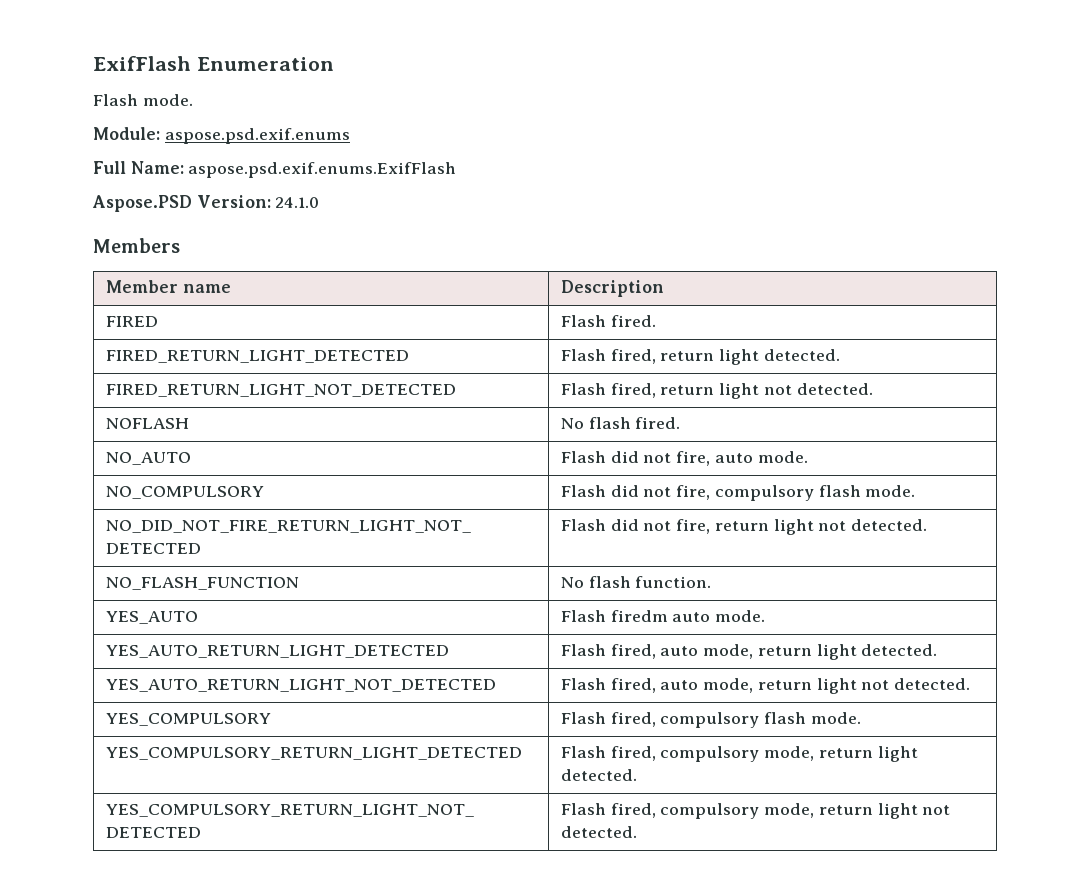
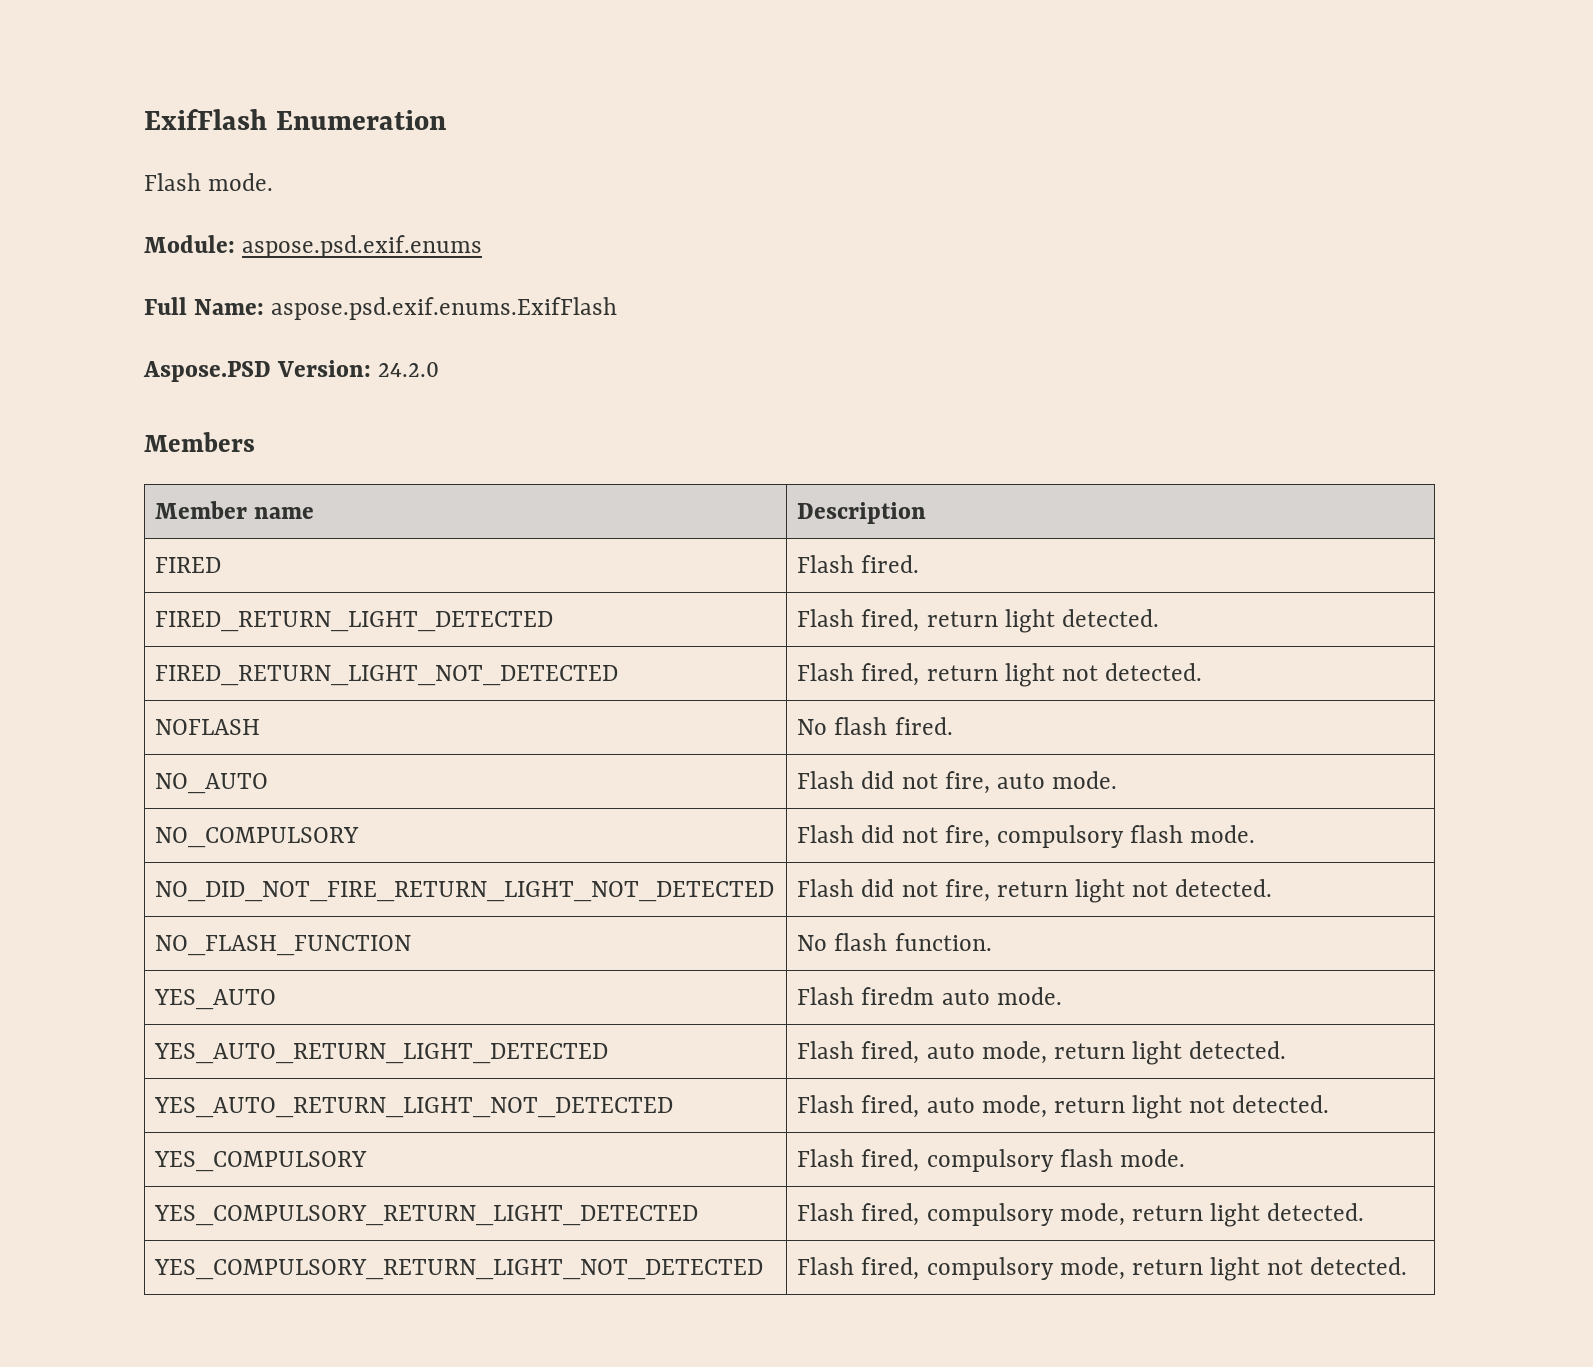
- Aspose.PSD Version: 24.1.0
+ Aspose.PSD Version: 24.2.0

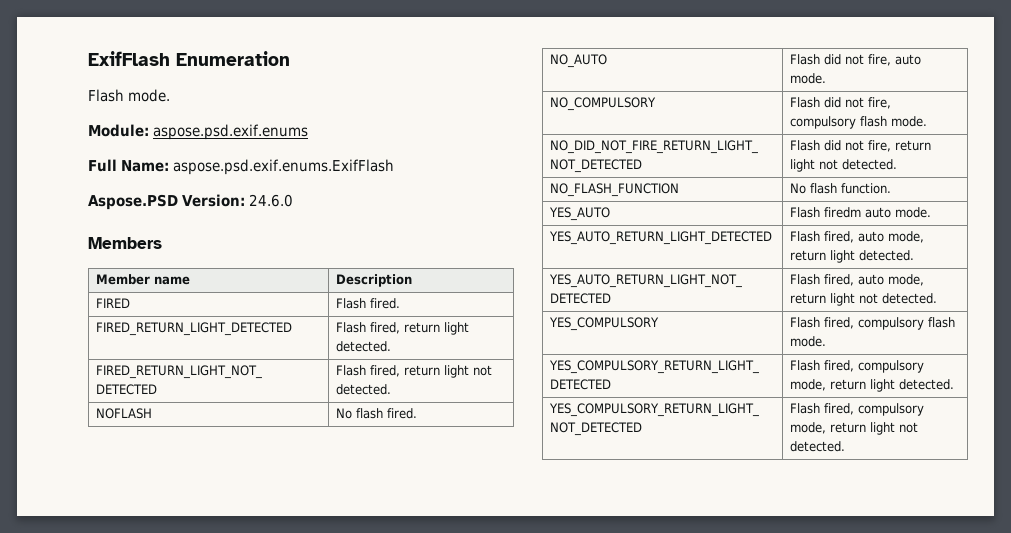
- Aspose.PSD Version: 24.2.0
+ Aspose.PSD Version: 24.6.0

